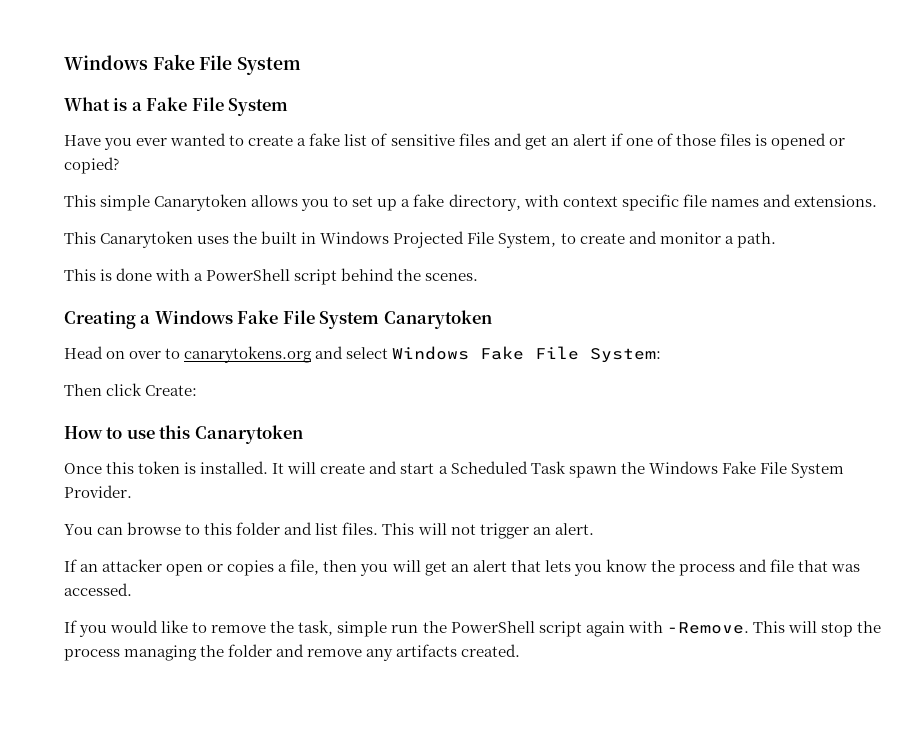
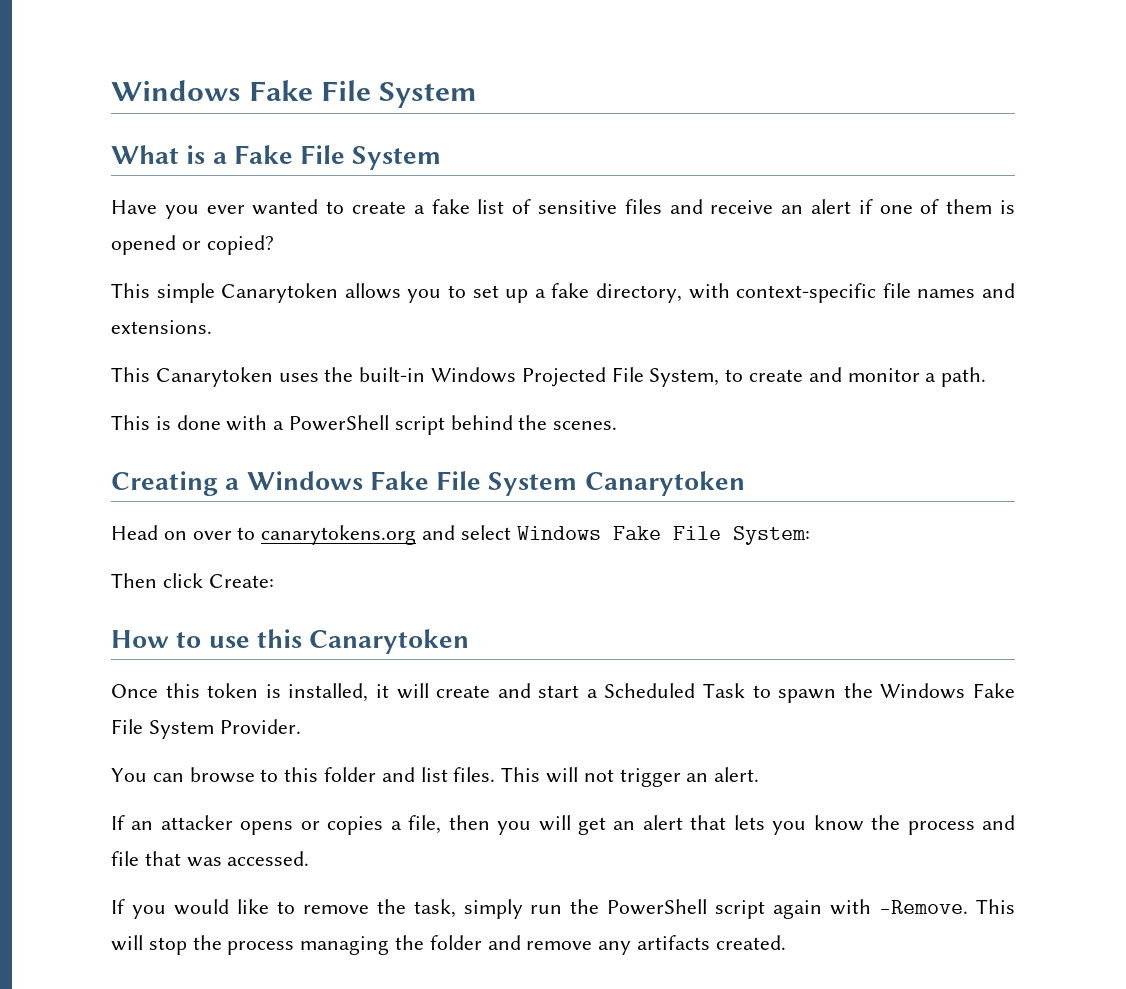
- Have you ever wanted to create a fake list of sensitive files and get an alert if one of those files is opened or copied?
+ Have you ever wanted to create a fake list of sensitive files and receive an alert if one of them is opened or copied?
- This simple Canarytoken allows you to set up a fake directory, with context specific file names and extensions.
+ This simple Canarytoken allows you to set up a fake directory, with context-specific file names and extensions.
- This Canarytoken uses the built in Windows Projected File System, to create and monitor a path.
+ This Canarytoken uses the built-in Windows Projected File System, to create and monitor a path.
- Once this token is installed. It will create and start a Scheduled Task spawn the Windows Fake File System Provider.
+ Once this token is installed, it will create and start a Scheduled Task to spawn the Windows Fake File System Provider.
- If an attacker open or copies a file, then you will get an alert that lets you know the process and file that was accessed.
+ If an attacker opens or copies a file, then you will get an alert that lets you know the process and file that was accessed.
- If you would like to remove the task, simple run the PowerShell script again with -Remove.
+ If you would like to remove the task, simply run the PowerShell script again with -Remove.

